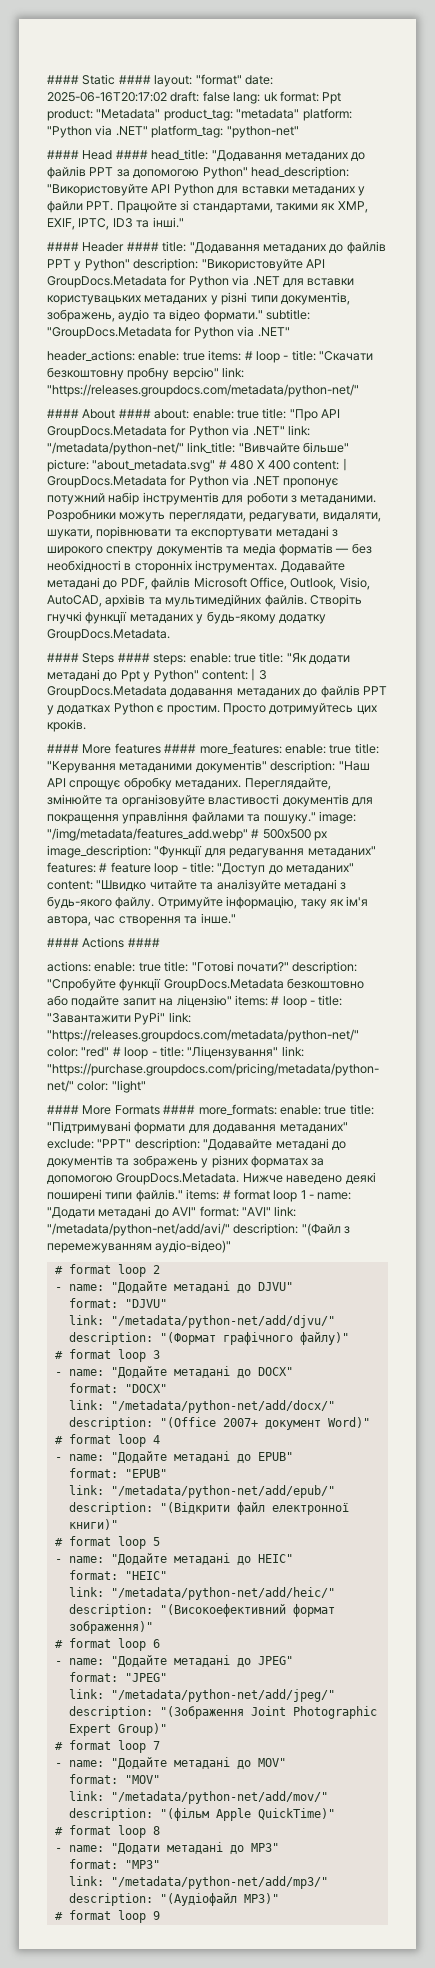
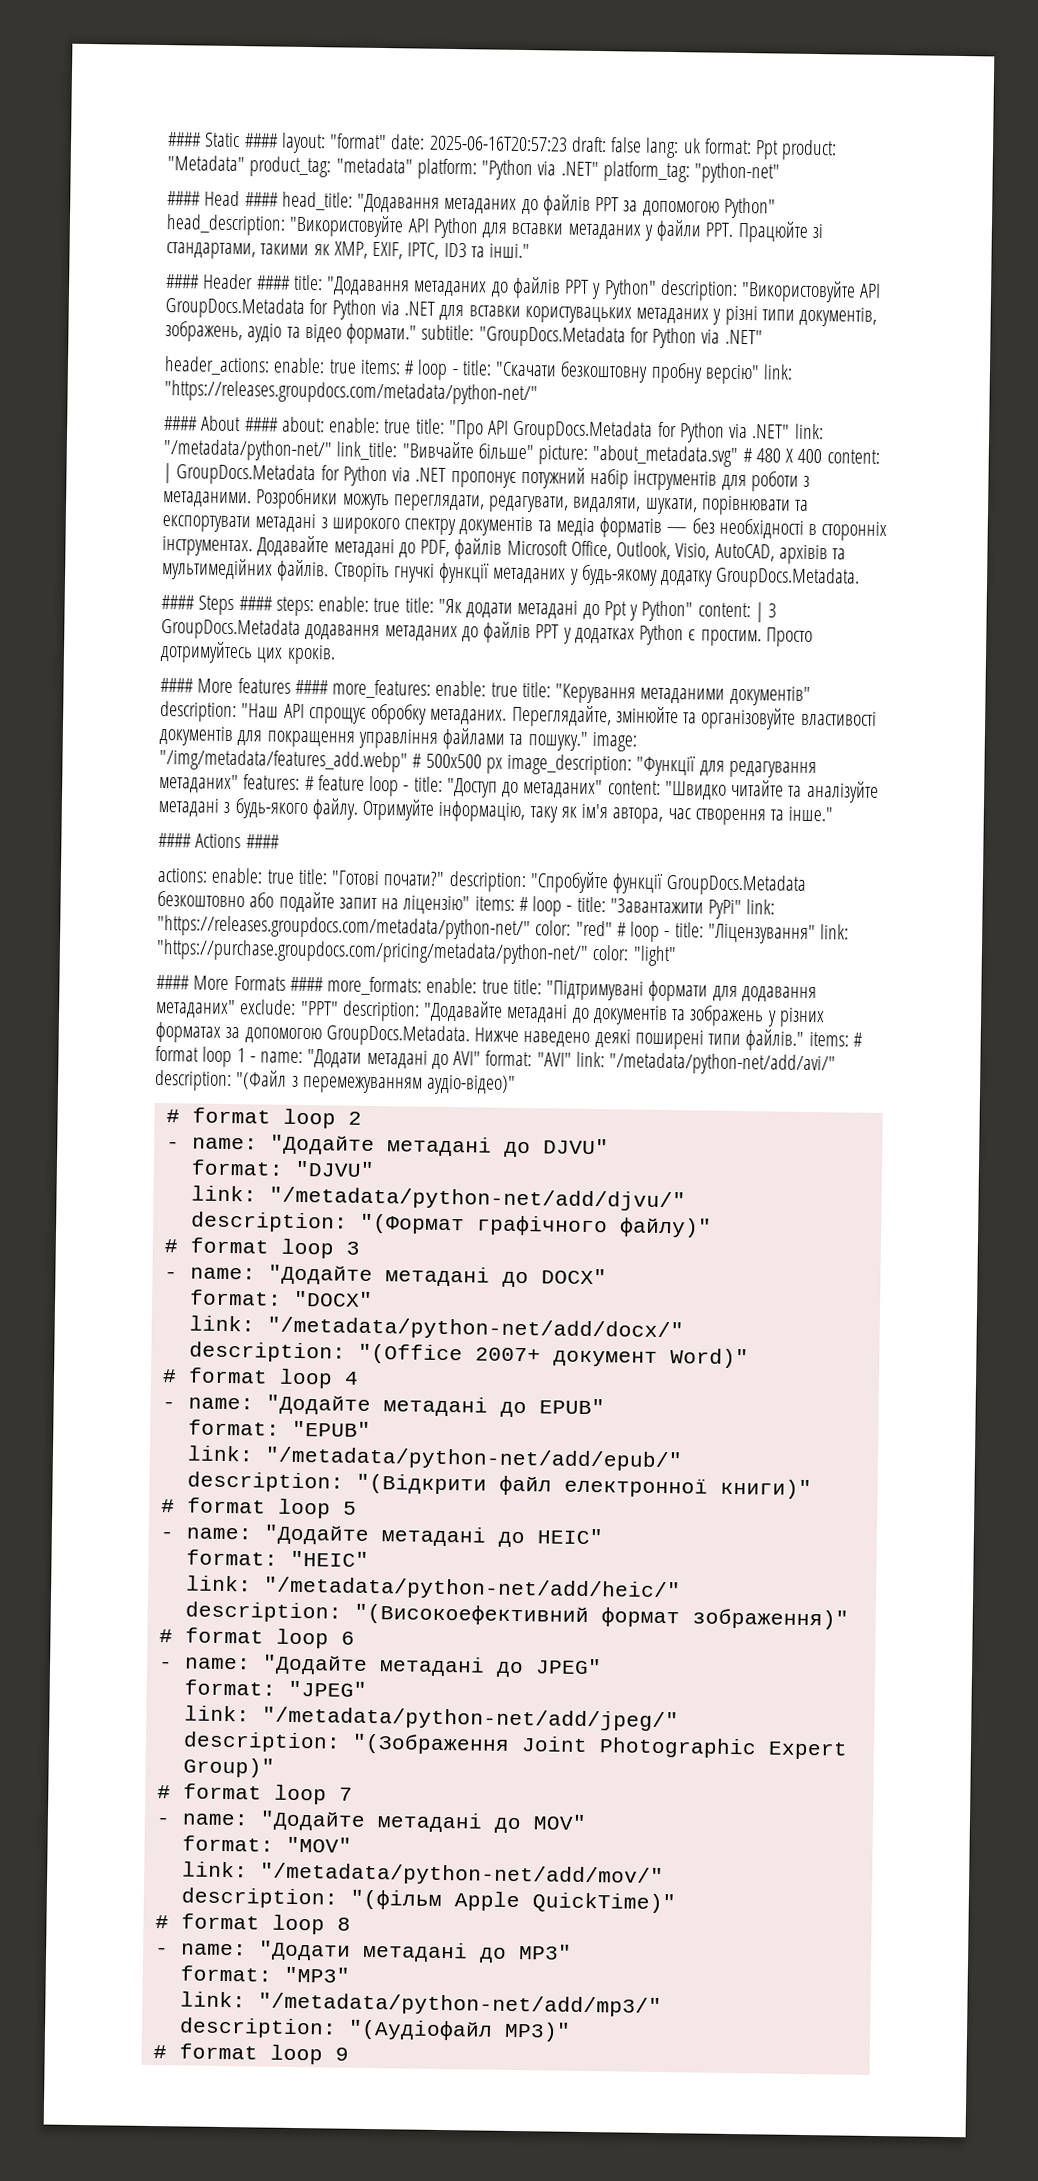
- #### Static #### layout: "format" date: 2025-06-16T20:17:02 draft: false lang: uk format: Ppt product: "Metadata" product_tag: "metadata" platform: "Python via .NET" platform_tag: "python-net"
+ #### Static #### layout: "format" date: 2025-06-16T20:57:23 draft: false lang: uk format: Ppt product: "Metadata" product_tag: "metadata" platform: "Python via .NET" platform_tag: "python-net"

